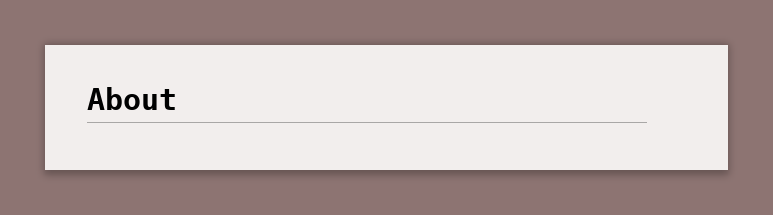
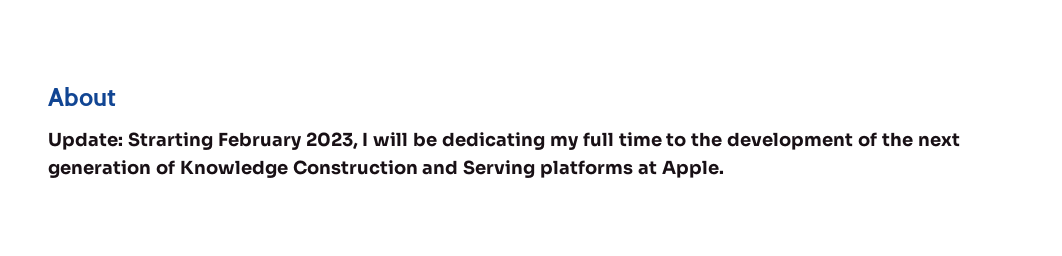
+ Update: Strarting February 2023, I will be dedicating my full time to the development of the next generation of Knowledge Construction and Serving platforms at Apple.

